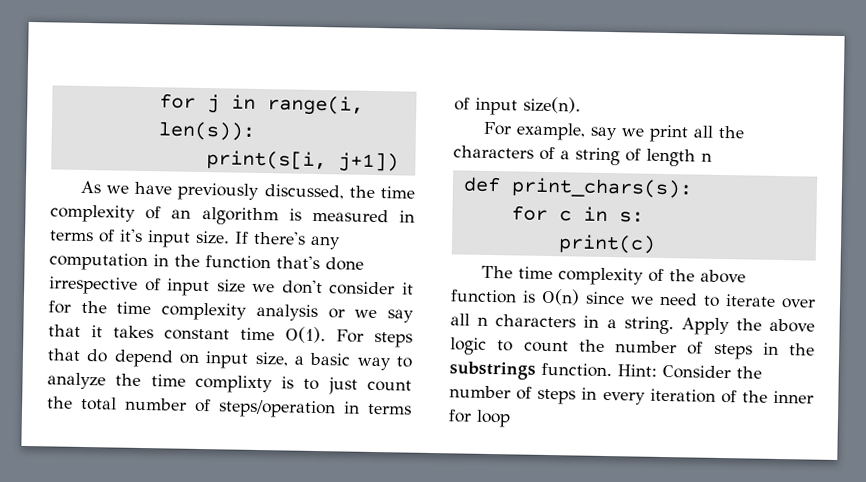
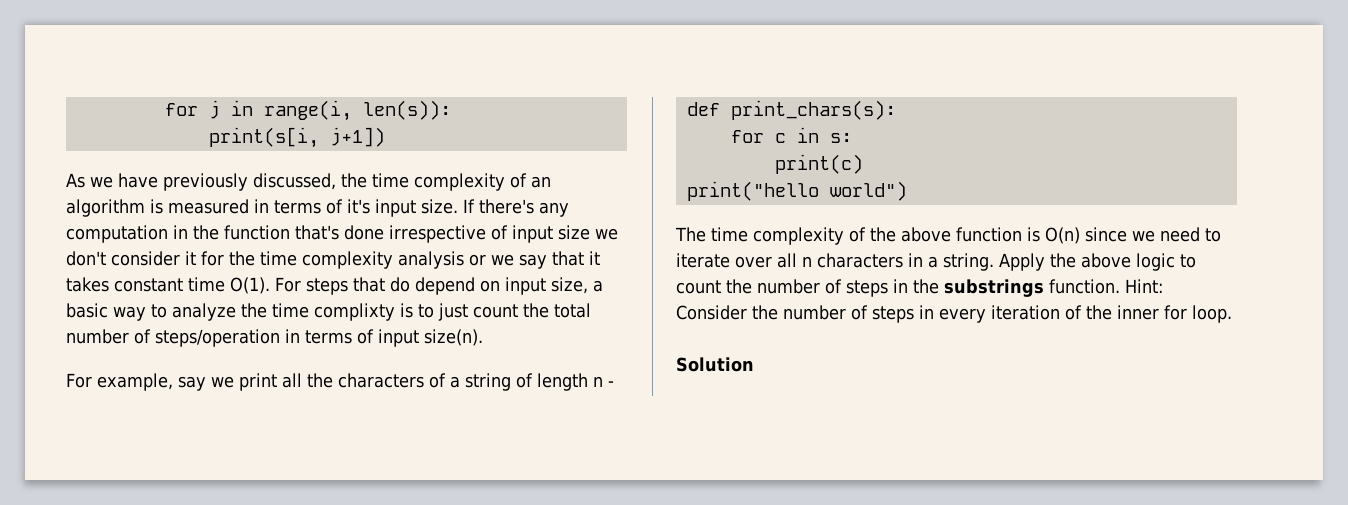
- For example, say we print all the characters of a string of length n
+ For example, say we print all the characters of a string of length n -
+ print("hello world")
- Hint: Consider the number of steps in every iteration of the inner for loop
+ Hint: Consider the number of steps in every iteration of the inner for loop.
+ Solution

